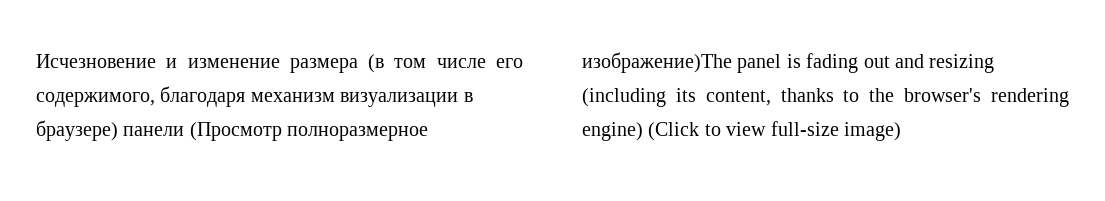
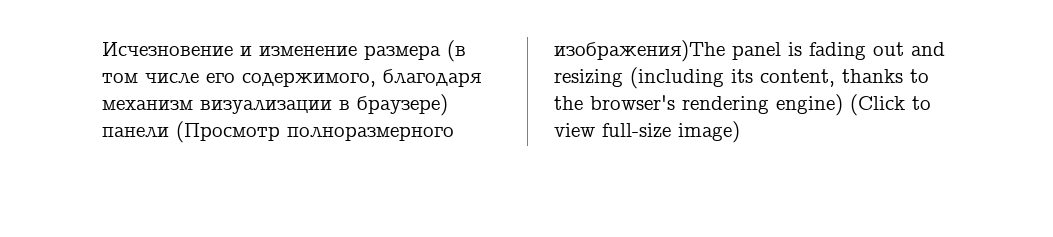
- Исчезновение и изменение размера (в том числе его содержимого, благодаря механизм визуализации в браузере) панели (Просмотр полноразмерное изображение)The panel is fading out and resizing (including its content, thanks to the browser's rendering engine) (Click to view full-size image)
+ Исчезновение и изменение размера (в том числе его содержимого, благодаря механизм визуализации в браузере) панели (Просмотр полноразмерного изображения)The panel is fading out and resizing (including its content, thanks to the browser's rendering engine) (Click to view full-size image)

